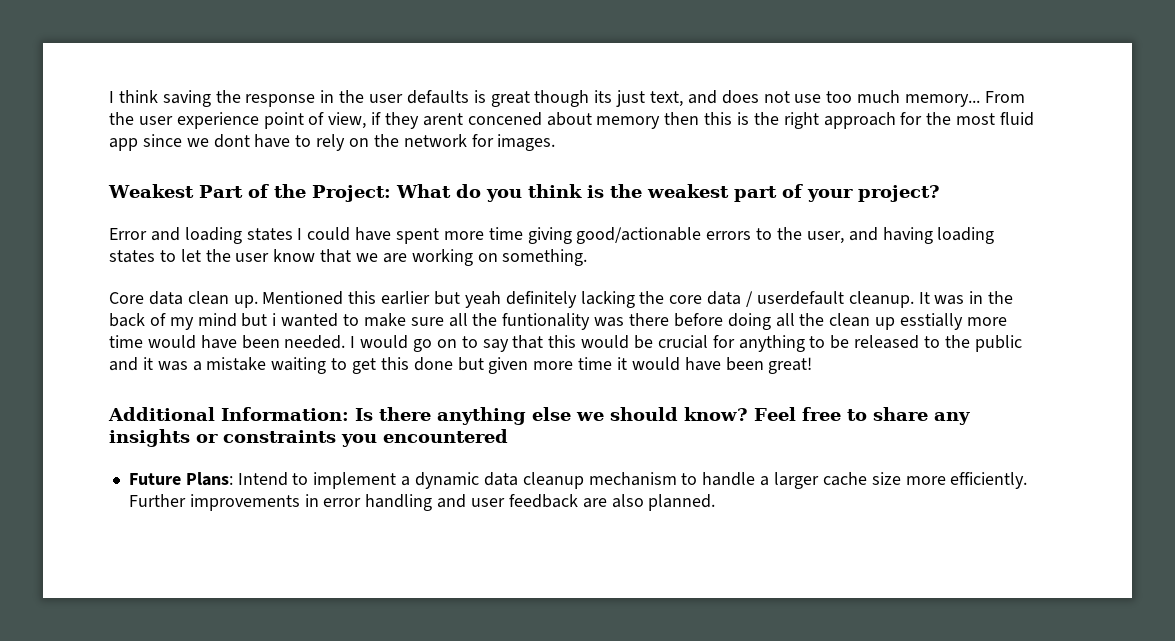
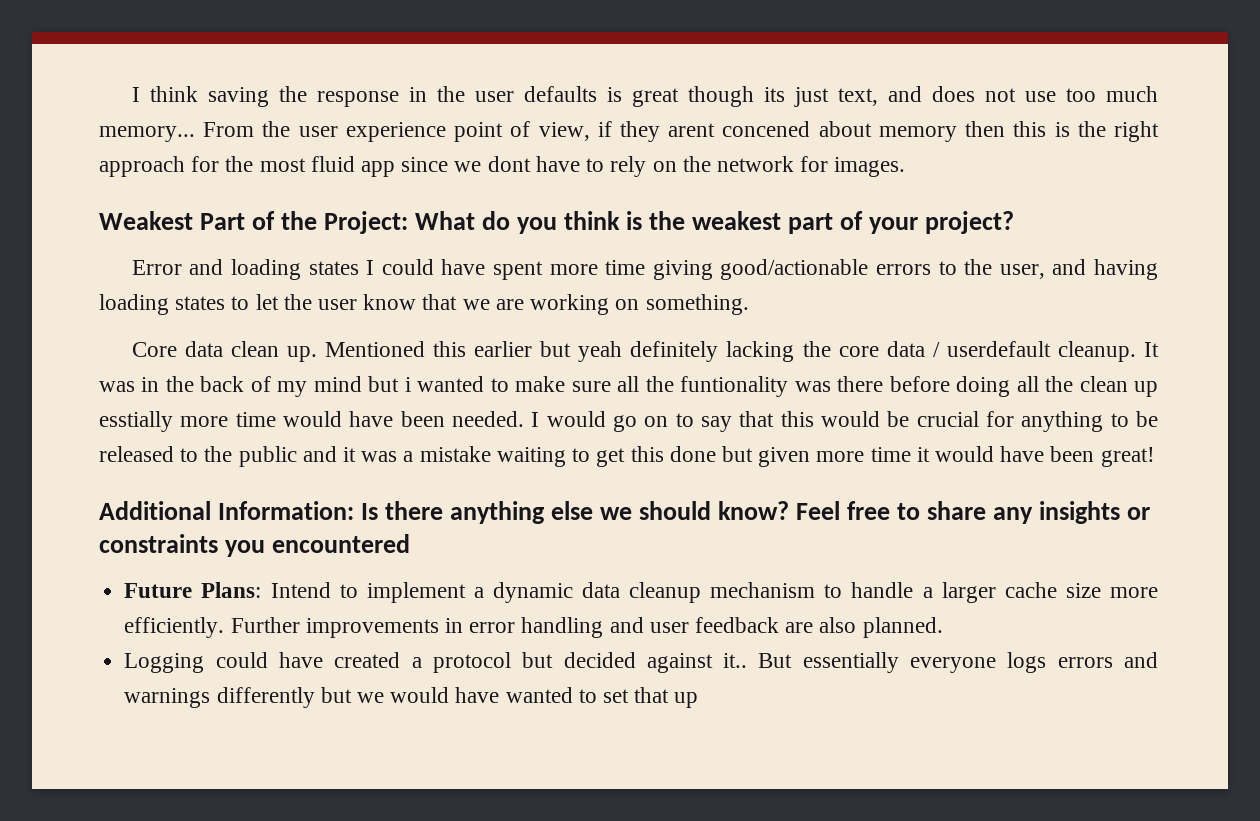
+ Logging could have created a protocol but decided against it.. But essentially everyone logs errors and warnings differently but we would have wanted to set that up

